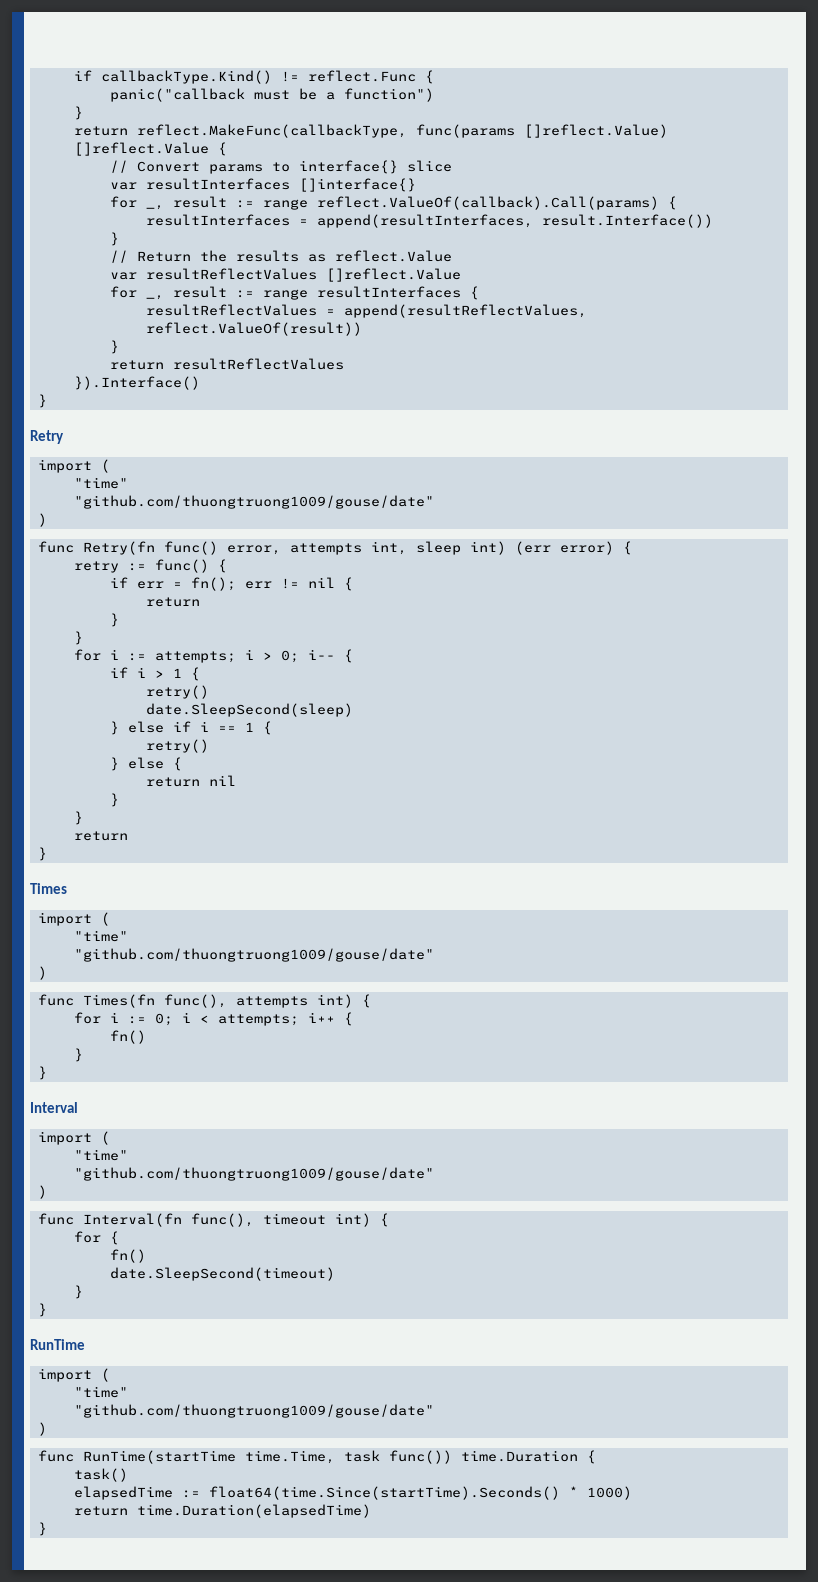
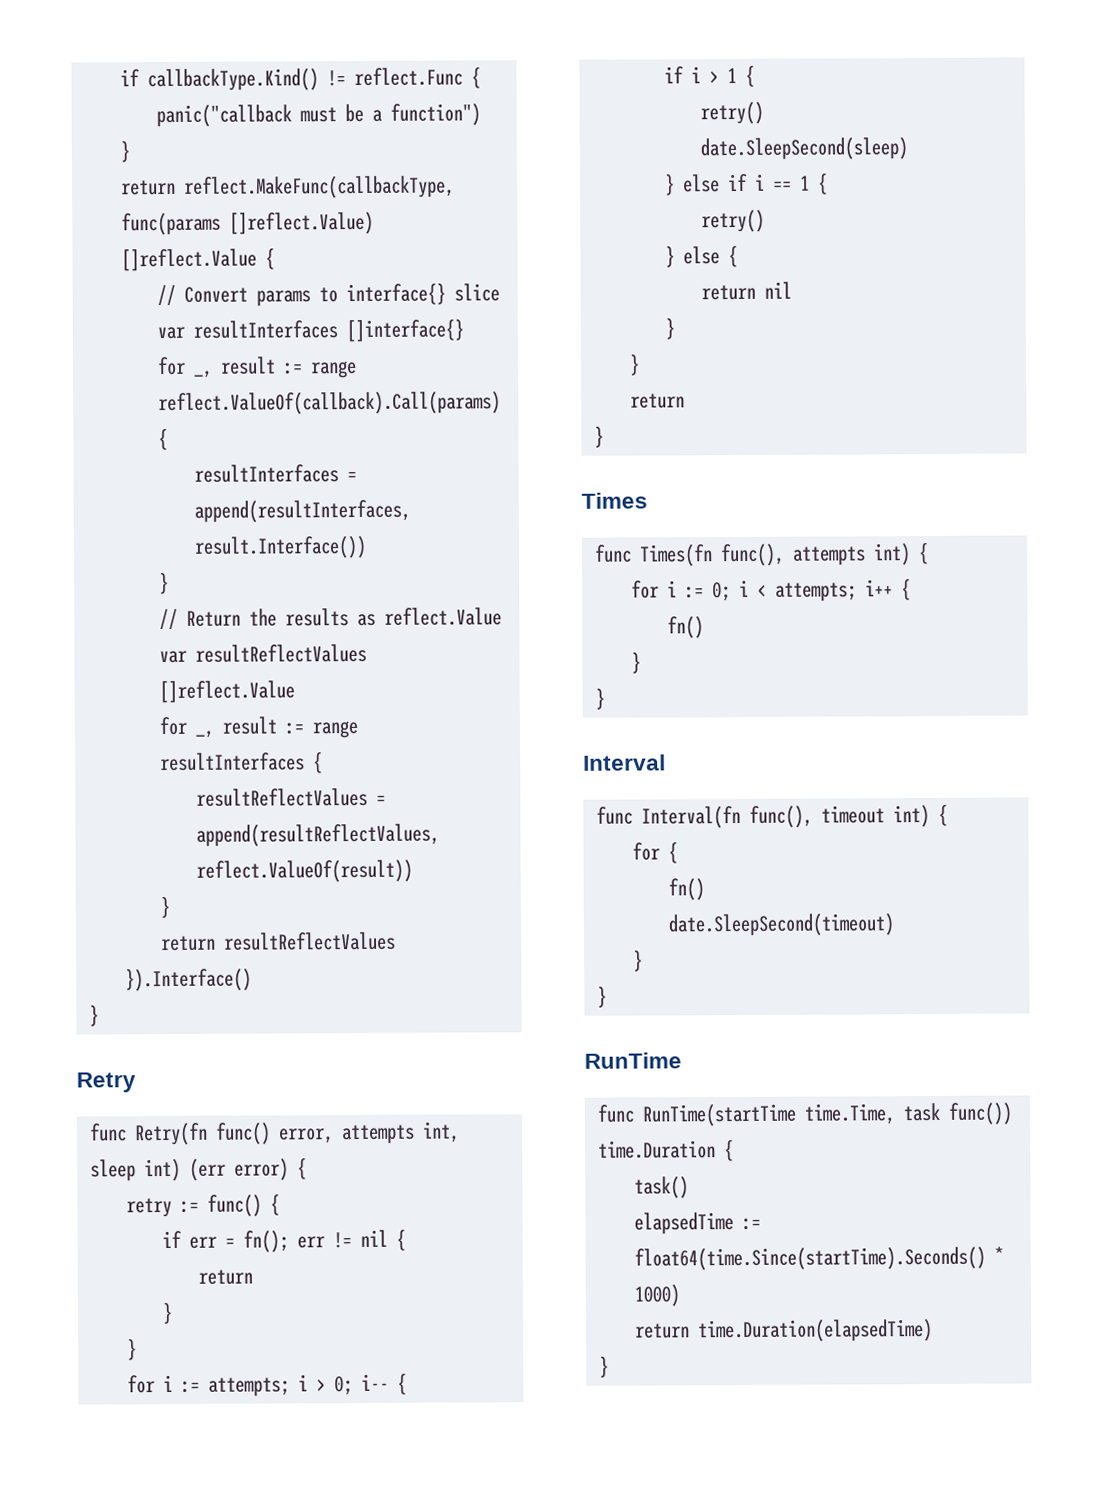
  Retry
- import (
- "time"
- "github.com/thuongtruong1009/gouse/date"
- )
  Times
- import (
- "time"
- "github.com/thuongtruong1009/gouse/date"
- )
  Interval
- import (
- "time"
- "github.com/thuongtruong1009/gouse/date"
- )
  RunTime
- import (
- "time"
- "github.com/thuongtruong1009/gouse/date"
- )

